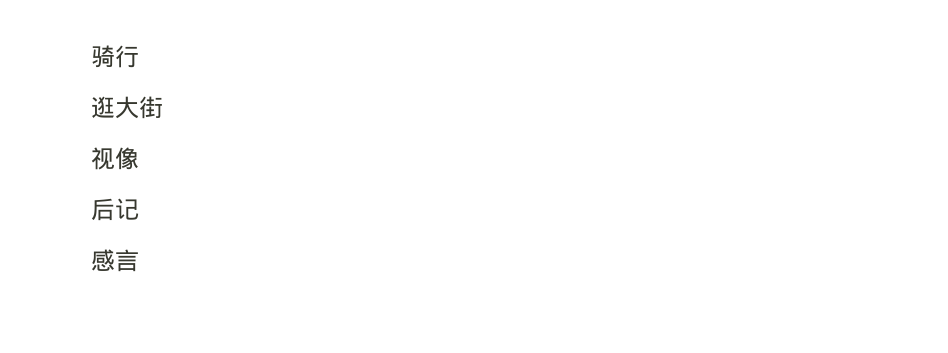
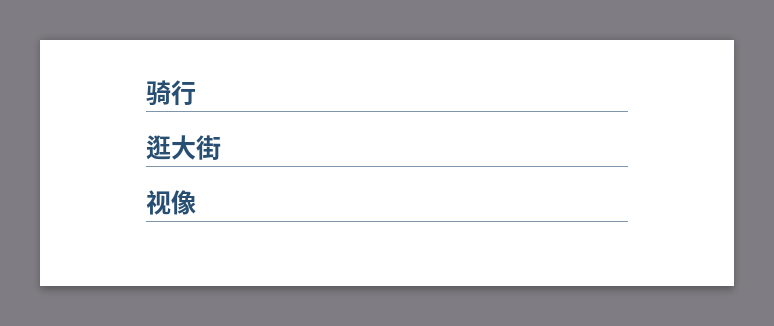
- 后记
- 感言

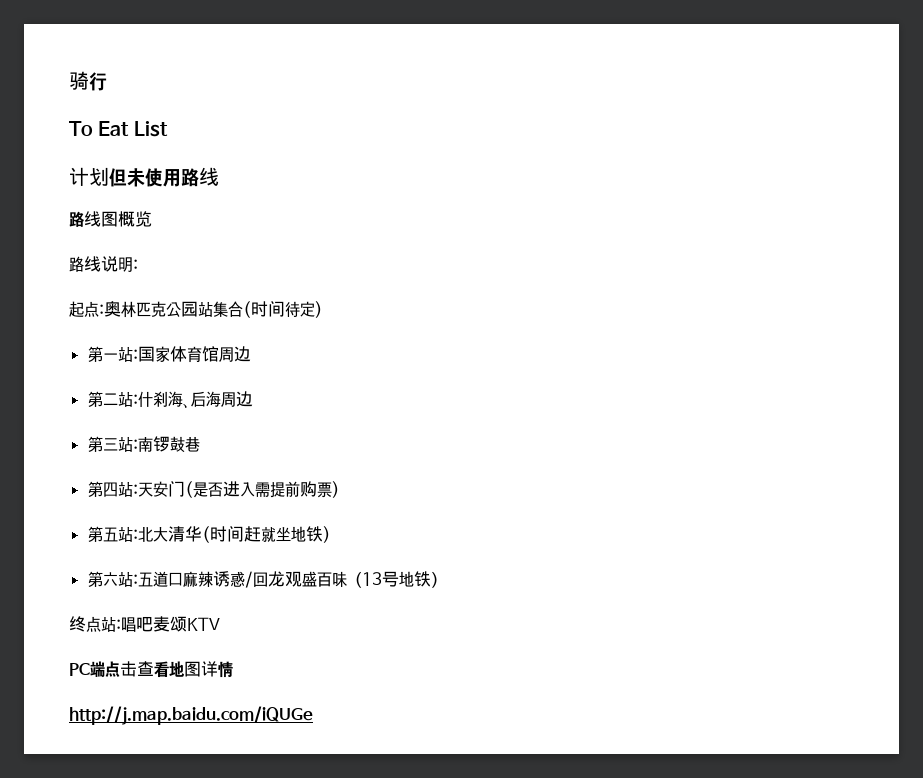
- 逛大街
- 视像
+ To Eat List
+ 计划但未使用路线
+ 路线图概览
+ 路线说明:
+ 起点:奥林匹克公园站集合(时间待定)
+ 第一站:国家体育馆周边
+ 第二站:什刹海、后海周边
+ 第三站:南锣鼓巷
+ 第四站:天安门(是否进入需提前购票)
+ 第五站:北大清华(时间赶就坐地铁)
+ 第六站:五道口麻辣诱惑/回龙观盛百味（13号地铁）
+ 终点站:唱吧麦颂KTV
+ PC端点击查看地图详情
+ http://j.map.baidu.com/iQUGe

